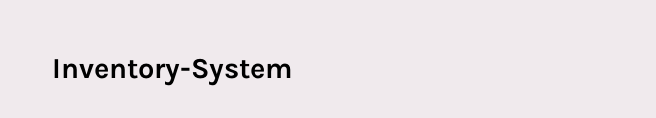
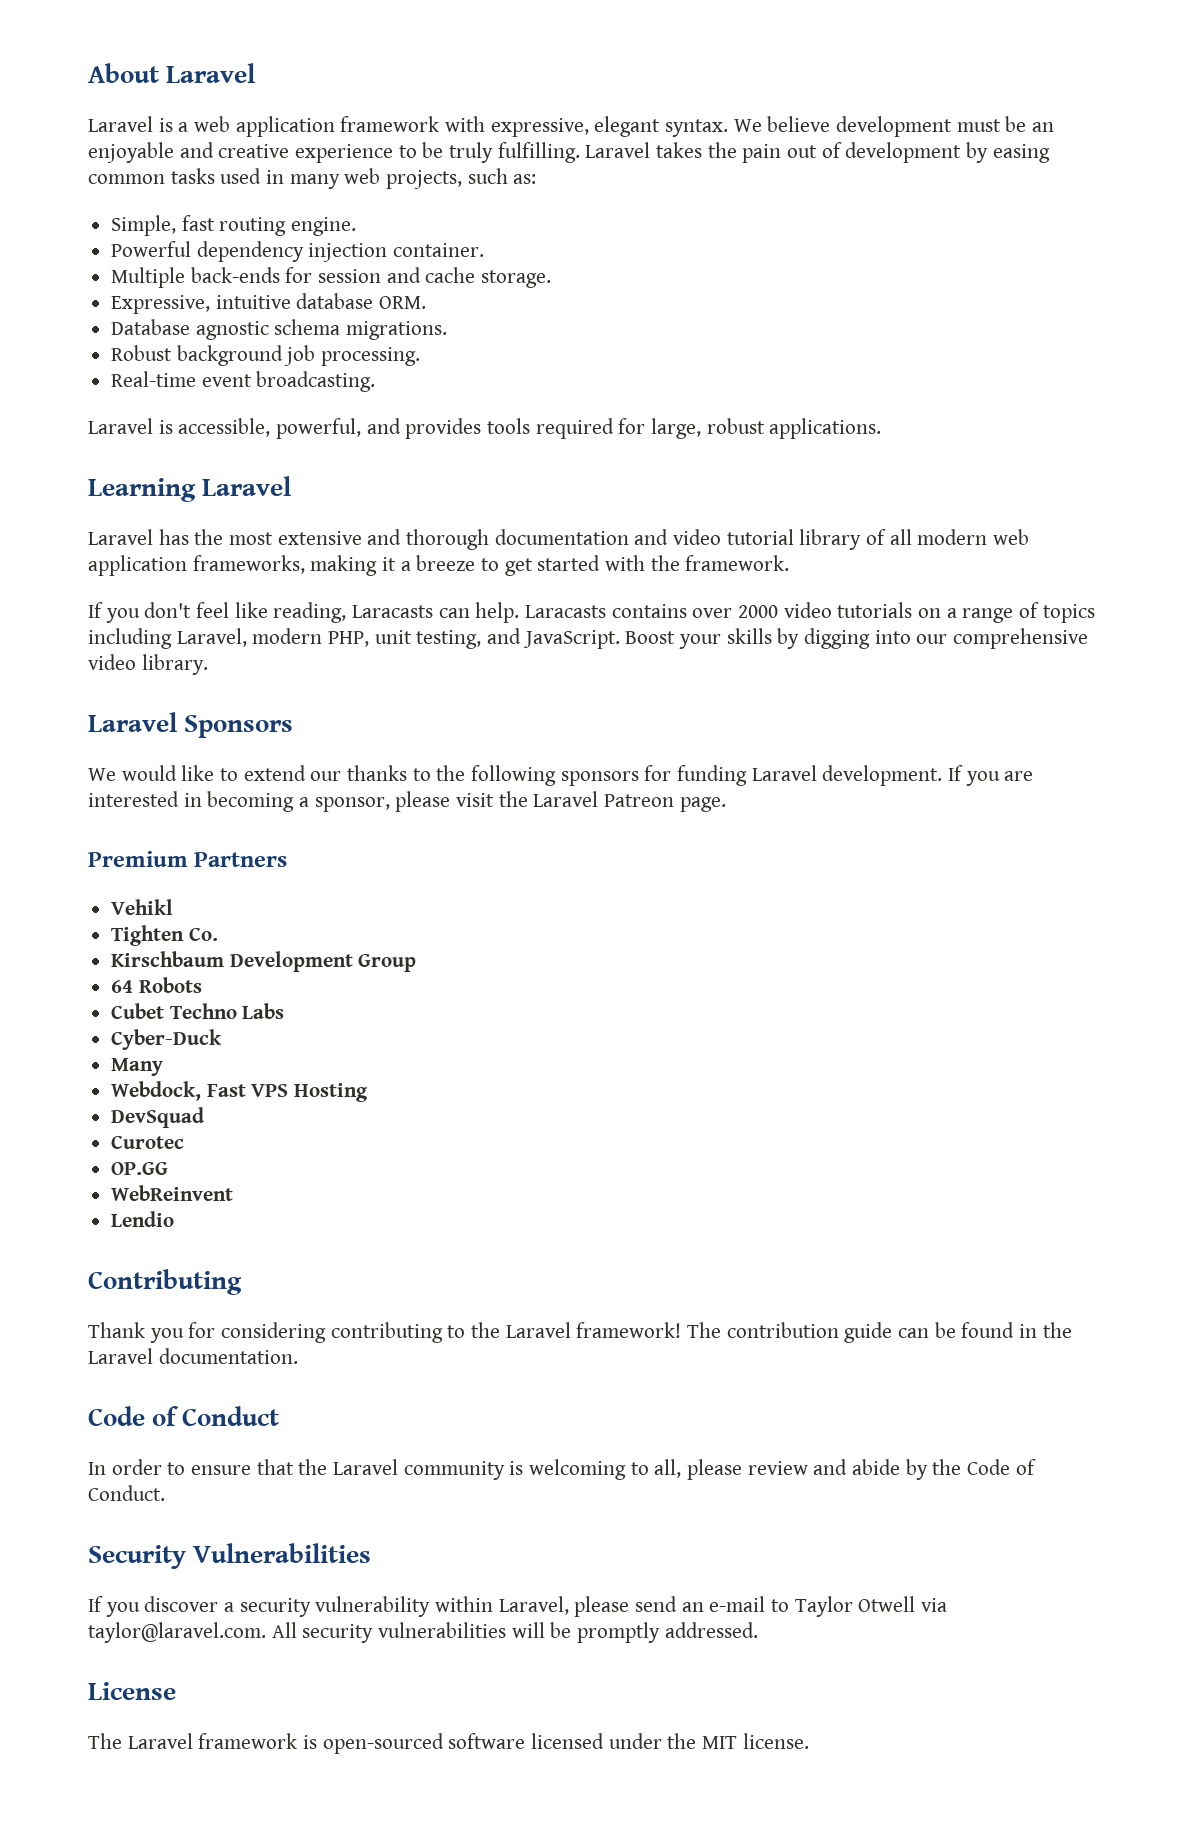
- Inventory-System
+ About Laravel
+ Laravel is a web application framework with expressive, elegant syntax. We believe development must be an enjoyable and creative experience to be truly fulfilling. Laravel takes the pain out of development by easing common tasks used in many web projects, such as:
+ Simple, fast routing engine.
+ Powerful dependency injection container.
+ Multiple back-ends for session and cache storage.
+ Expressive, intuitive database ORM.
+ Database agnostic schema migrations.
+ Robust background job processing.
+ Real-time event broadcasting.
+ Laravel is accessible, powerful, and provides tools required for large, robust applications.
+ Learning Laravel
+ Laravel has the most extensive and thorough documentation and video tutorial library of all modern web application frameworks, making it a breeze to get started with the framework.
+ If you don't feel like reading, Laracasts can help. Laracasts contains over 2000 video tutorials on a range of topics including Laravel, modern PHP, unit testing, and JavaScript. Boost your skills by digging into our comprehensive video library.
+ Laravel Sponsors
+ We would like to extend our thanks to the following sponsors for funding Laravel development. If you are interested in becoming a sponsor, please visit the Laravel Patreon page.
+ Premium Partners
+ Vehikl
+ Tighten Co.
+ Kirschbaum Development Group
+ 64 Robots
+ Cubet Techno Labs
+ Cyber-Duck
+ Many
+ Webdock, Fast VPS Hosting
+ DevSquad
+ Curotec
+ OP.GG
+ WebReinvent
+ Lendio
+ Contributing
+ Thank you for considering contributing to the Laravel framework! The contribution guide can be found in the Laravel documentation.
+ Code of Conduct
+ In order to ensure that the Laravel community is welcoming to all, please review and abide by the Code of Conduct.
+ Security Vulnerabilities
+ If you discover a security vulnerability within Laravel, please send an e-mail to Taylor Otwell via taylor@laravel.com. All security vulnerabilities will be promptly addressed.
+ License
+ The Laravel framework is open-sourced software licensed under the MIT license.

